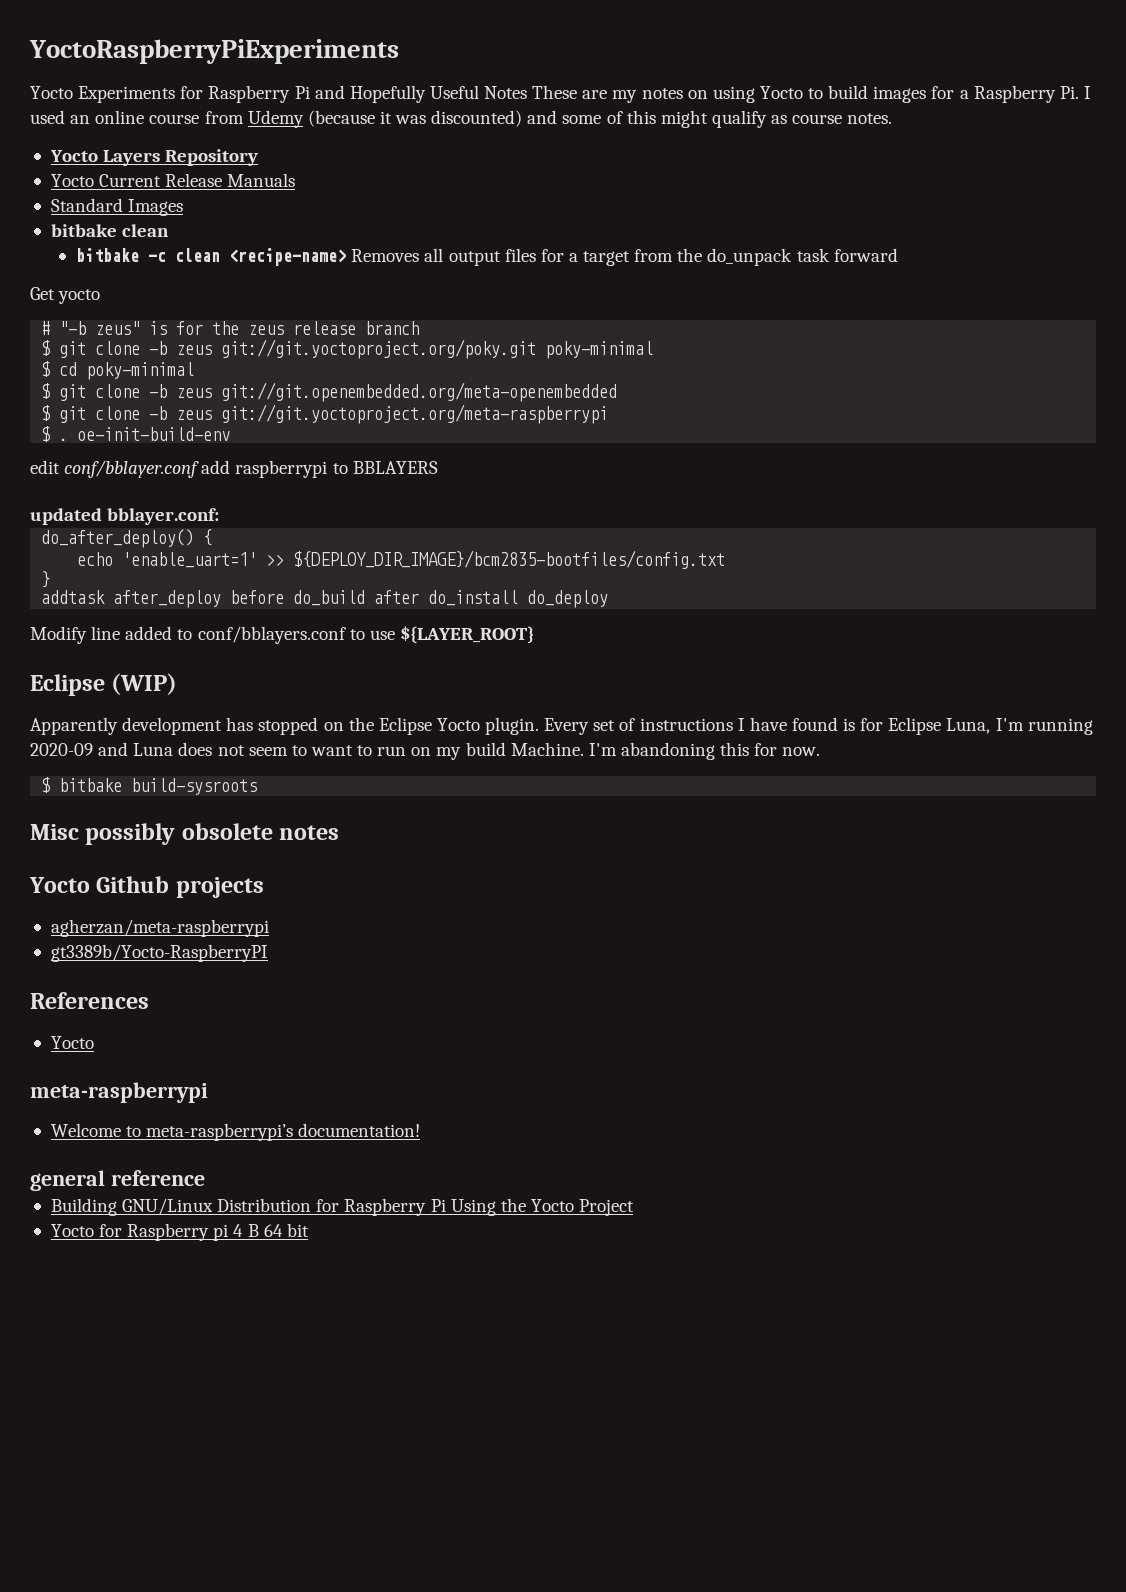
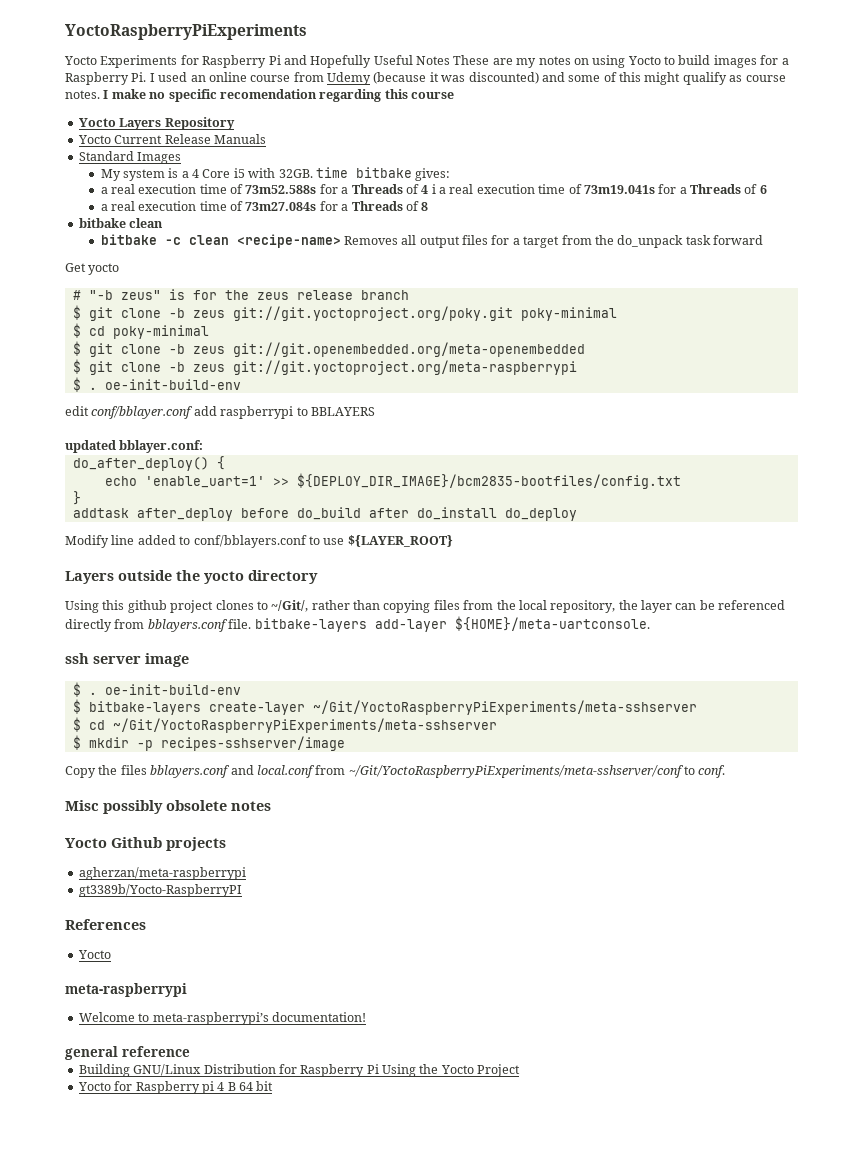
+ I make no specific recomendation regarding this course
+ My system is a 4 Core i5 with 32GB. time bitbake gives:
+ a real execution time of 73m52.588s for a Threads of 4 i a real execution time of 73m19.041s for a Threads of 6
+ a real execution time of 73m27.084s for a Threads of 8
- Eclipse (WIP)
- Apparently development has stopped on the Eclipse Yocto plugin. Every set of instructions I have found is for Eclipse Luna, I'm running 2020-09 and Luna does not seem to want to run on my build Machine. I'm abandoning this for now.
- $ bitbake build-sysroots
+ Layers outside the yocto directory
+ Using this github project clones to ~/Git/, rather than copying files from the local repository, the layer can be referenced directly from bblayers.conf file. bitbake-layers add-layer ${HOME}/meta-uartconsole.
+ ssh server image
+ $ . oe-init-build-env
+ $ bitbake-layers create-layer ~/Git/YoctoRaspberryPiExperiments/meta-sshserver
+ $ cd ~/Git/YoctoRaspberryPiExperiments/meta-sshserver
+ $ mkdir -p recipes-sshserver/image
+ Copy the files bblayers.conf and local.conf from ~/Git/YoctoRaspberryPiExperiments/meta-sshserver/conf to conf.

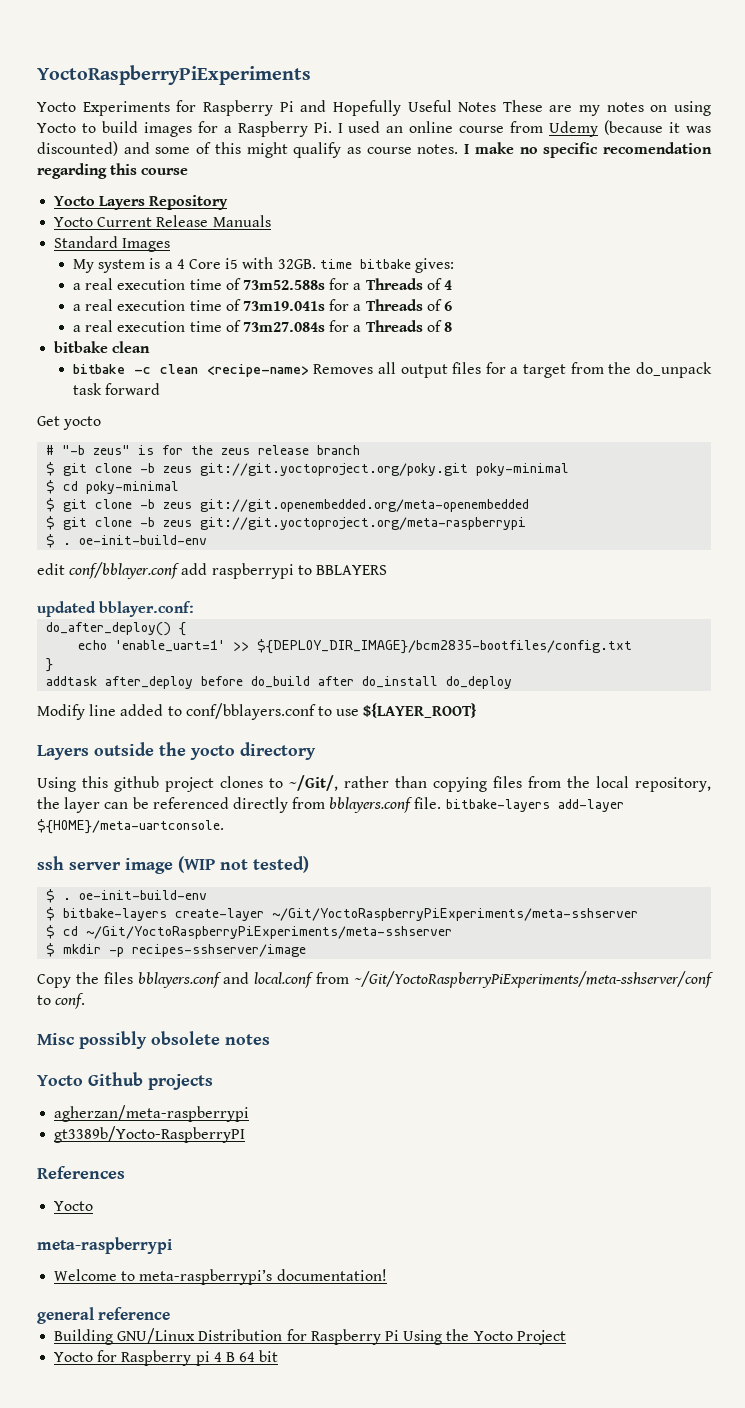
- a real execution time of 73m52.588s for a Threads of 4 i a real execution time of 73m19.041s for a Threads of 6
+ a real execution time of 73m52.588s for a Threads of 4
+ a real execution time of 73m19.041s for a Threads of 6
- ssh server image
+ ssh server image (WIP not tested)

